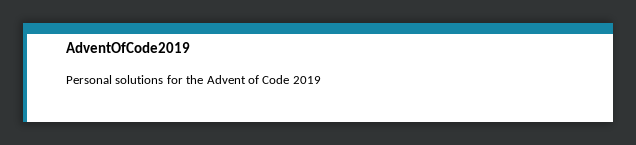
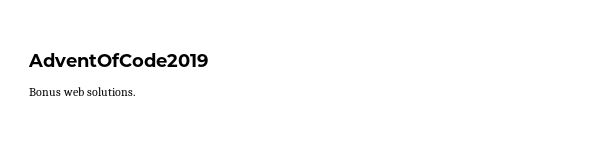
- Personal solutions for the Advent of Code 2019
+ Bonus web solutions.

